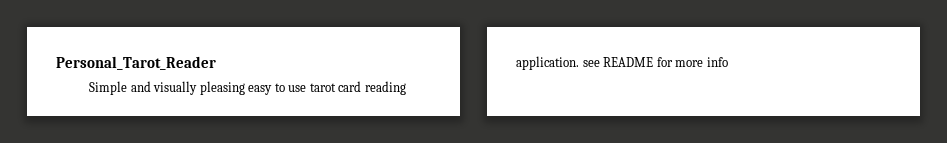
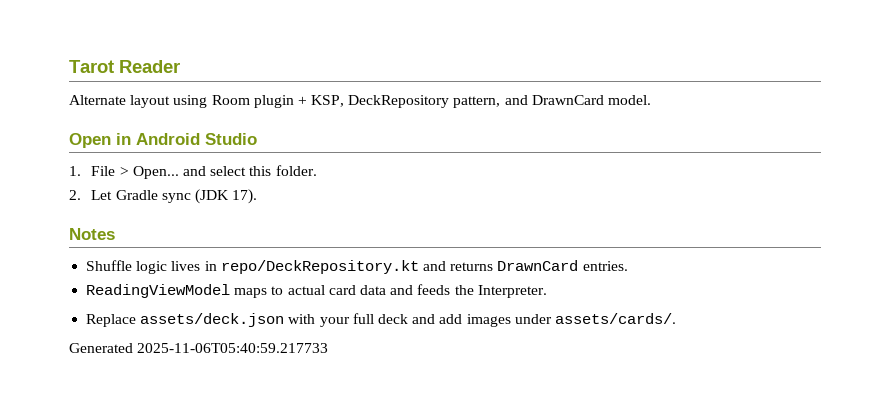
- Personal_Tarot_Reader
- Simple and visually pleasing easy to use tarot card reading application. see README for more info
+ Tarot Reader
+ Alternate layout using Room plugin + KSP, DeckRepository pattern, and DrawnCard model.
+ Open in Android Studio
+ 1. File > Open... and select this folder.
+ 2. Let Gradle sync (JDK 17).
+ Notes
+ Shuffle logic lives in repo/DeckRepository.kt and returns DrawnCard entries.
+ ReadingViewModel maps to actual card data and feeds the Interpreter.
+ Replace assets/deck.json with your full deck and add images under assets/cards/.
+ Generated 2025-11-06T05:40:59.217733

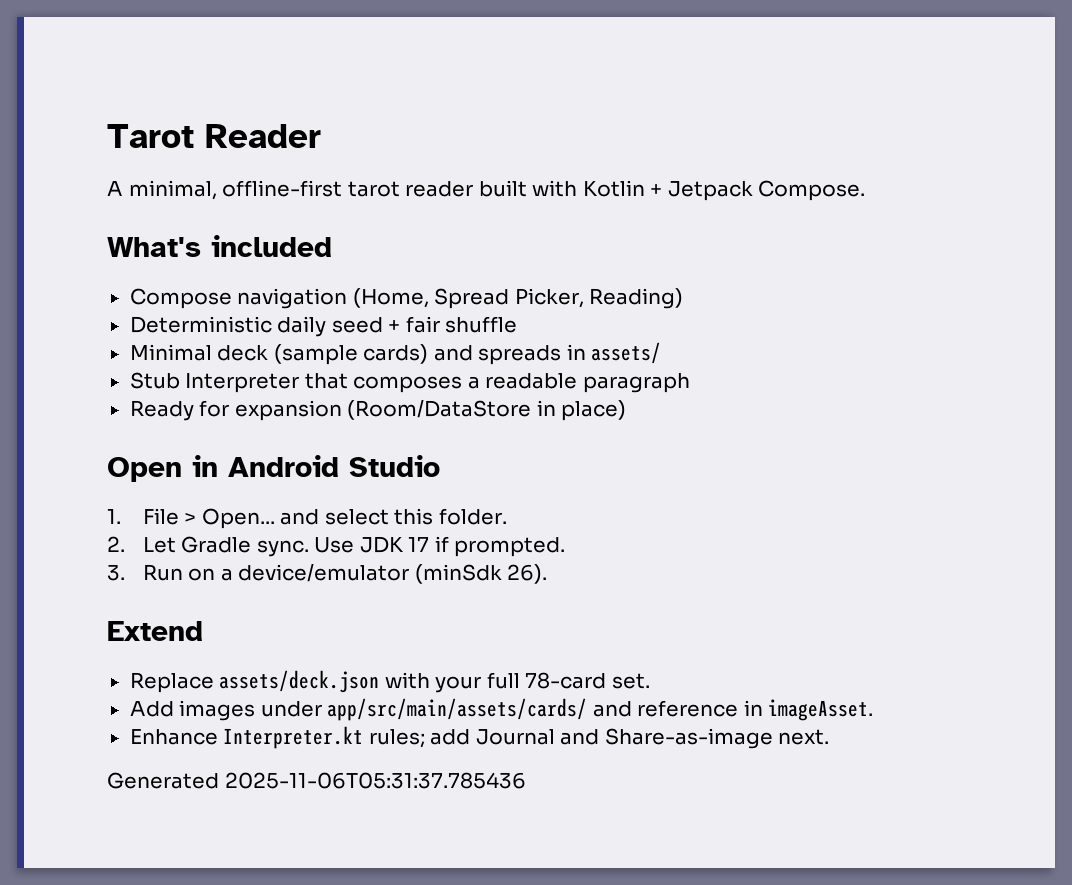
- Alternate layout using Room plugin + KSP, DeckRepository pattern, and DrawnCard model.
+ A minimal, offline-first tarot reader built with Kotlin + Jetpack Compose.
+ What's included
+ Compose navigation (Home, Spread Picker, Reading)
+ Deterministic daily seed + fair shuffle
+ Minimal deck (sample cards) and spreads in assets/
+ Stub Interpreter that composes a readable paragraph
+ Ready for expansion (Room/DataStore in place)
- 2. Let Gradle sync (JDK 17).
- Notes
- Shuffle logic lives in repo/DeckRepository.kt and returns DrawnCard entries.
- ReadingViewModel maps to actual card data and feeds the Interpreter.
+ 2. Let Gradle sync. Use JDK 17 if prompted.
+ 3. Run on a device/emulator (minSdk 26).
+ Extend
- Replace assets/deck.json with your full deck and add images under assets/cards/.
+ Replace assets/deck.json with your full 78-card set.
+ Add images under app/src/main/assets/cards/ and reference in imageAsset.
+ Enhance Interpreter.kt rules; add Journal and Share-as-image next.
- Generated 2025-11-06T05:40:59.217733
+ Generated 2025-11-06T05:31:37.785436

